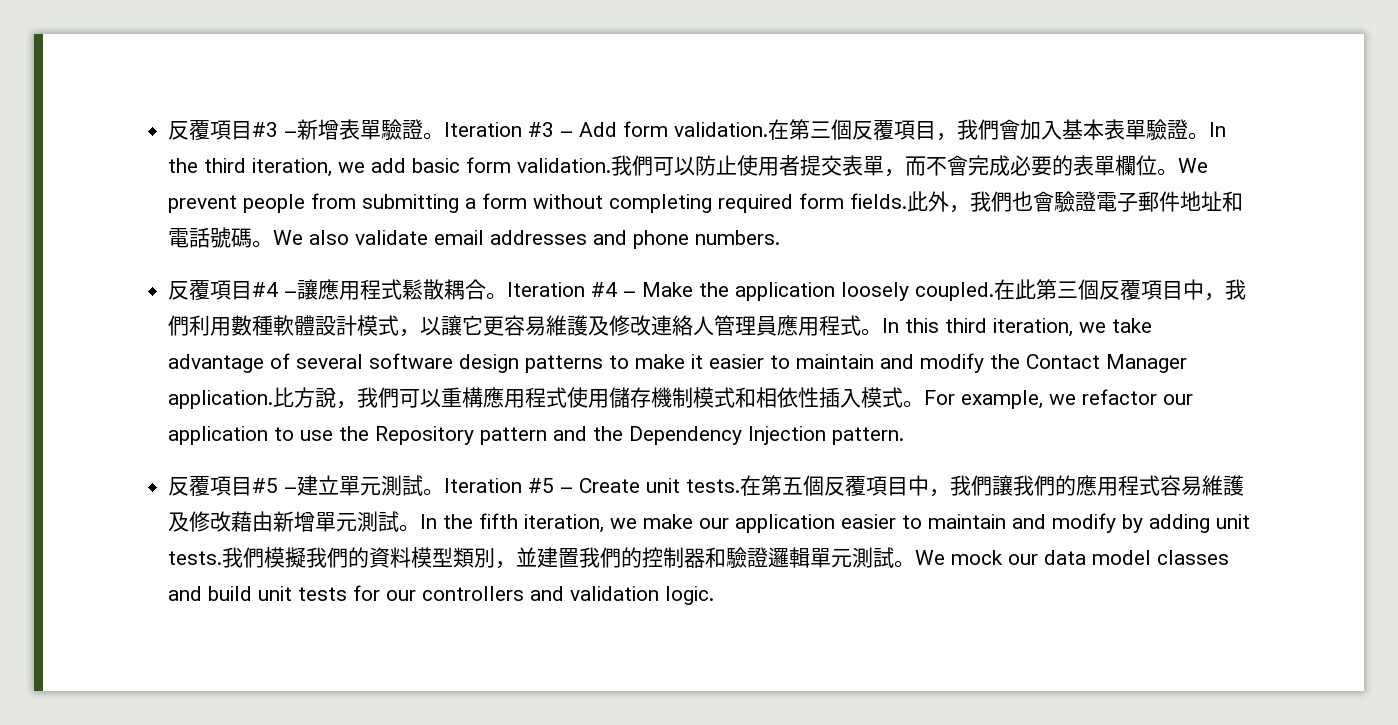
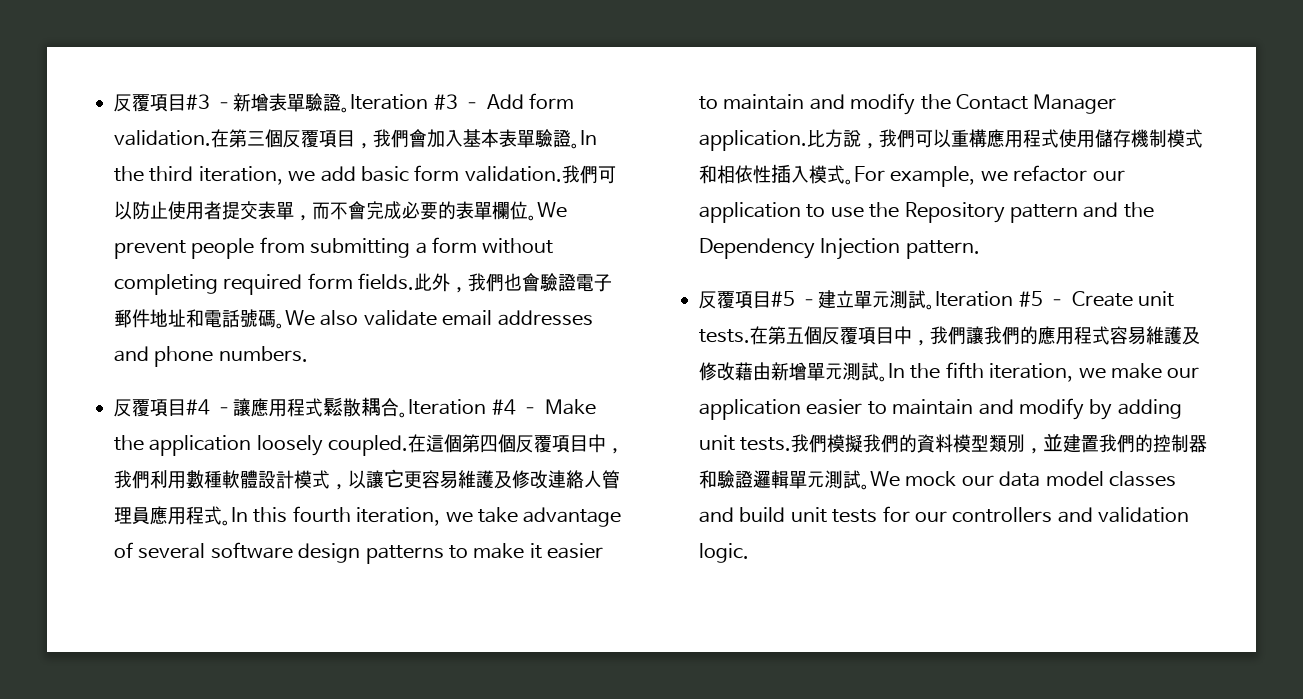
- 在此第三個反覆項目中，我們利用數種軟體設計模式，以讓它更容易維護及修改連絡人管理員應用程式。
+ 在這個第四個反覆項目中，我們利用數種軟體設計模式，以讓它更容易維護及修改連絡人管理員應用程式。
- In this third iteration, we take advantage of several software design patterns to make it easier to maintain and modify the Contact Manager application.
+ In this fourth iteration, we take advantage of several software design patterns to make it easier to maintain and modify the Contact Manager application.

